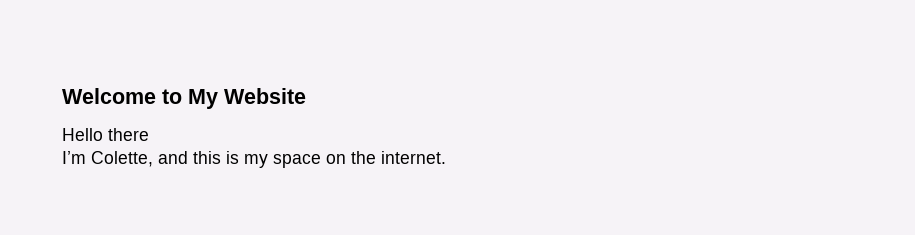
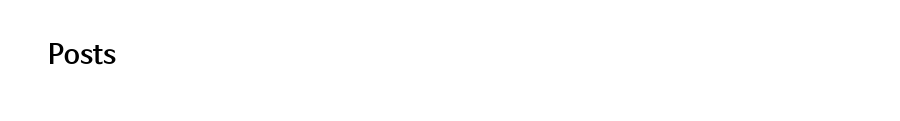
- Welcome to My Website
- Hello there
- I’m Colette, and this is my space on the internet.
+ Posts

